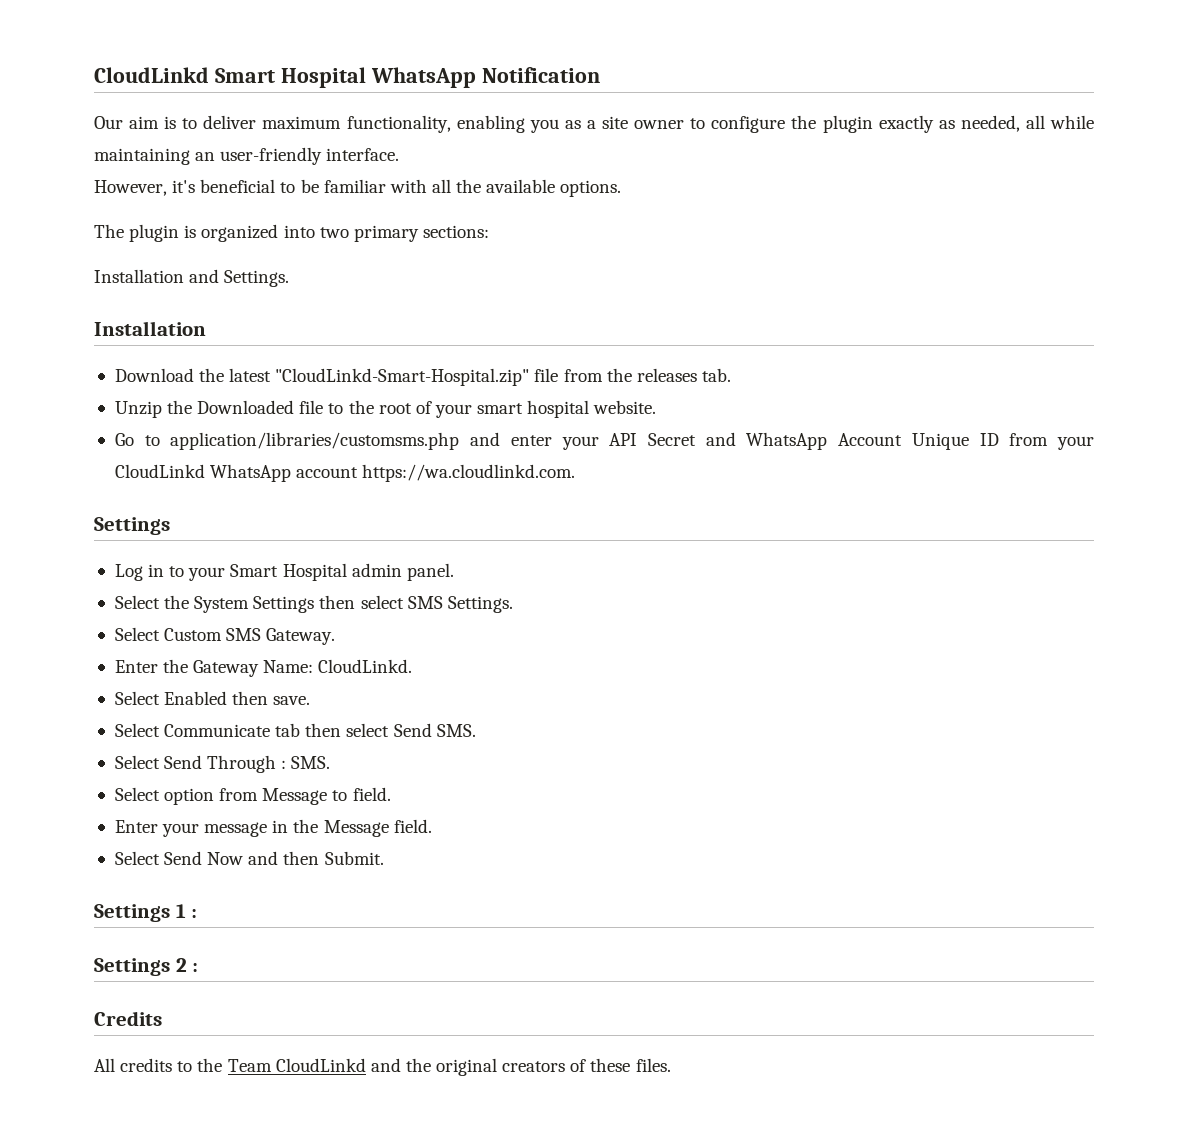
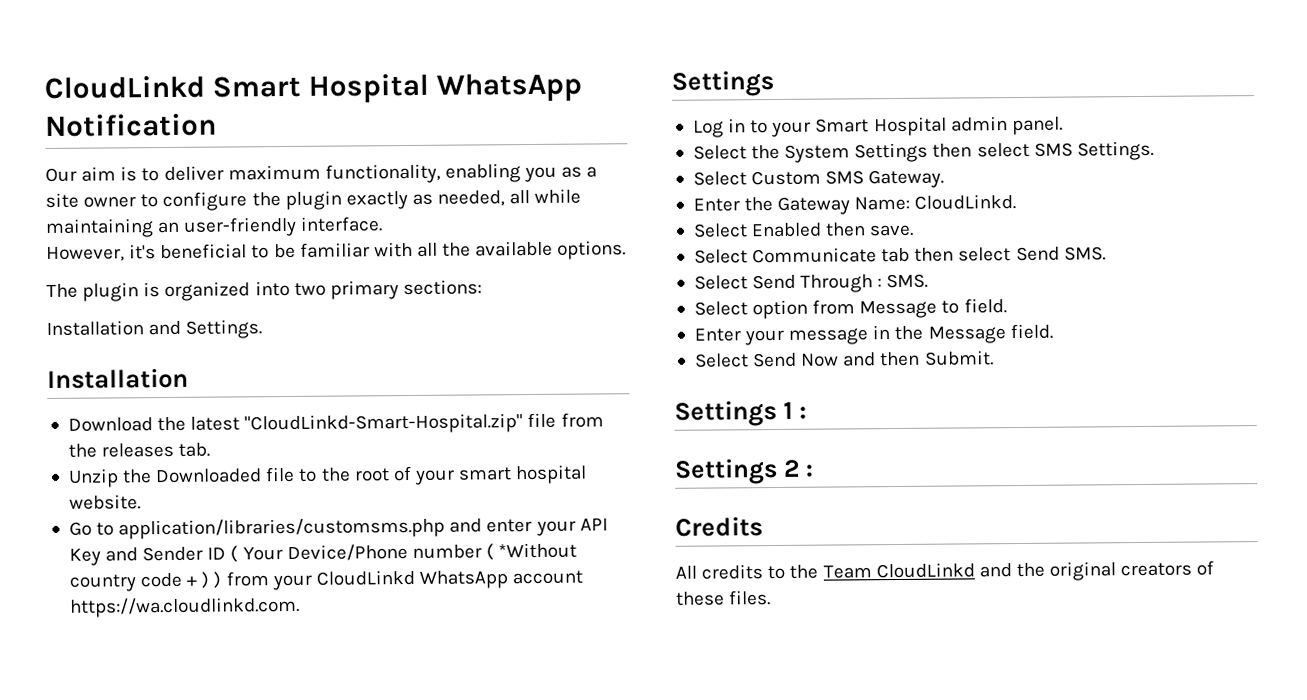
- Go to application/libraries/customsms.php and enter your API Secret and WhatsApp Account Unique ID from your CloudLinkd WhatsApp account https://wa.cloudlinkd.com.
+ Go to application/libraries/customsms.php and enter your API Key and Sender ID ( Your Device/Phone number ( *Without country code + ) ) from your CloudLinkd WhatsApp account https://wa.cloudlinkd.com.

